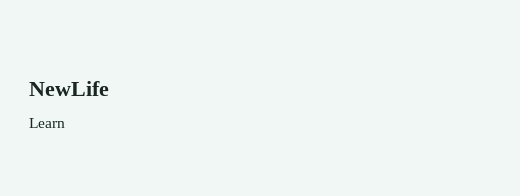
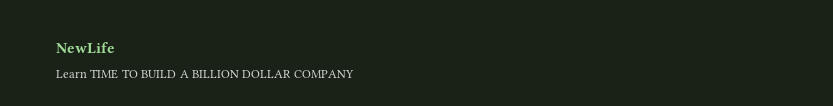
- Learn
+ Learn TIME TO BUILD A BILLION DOLLAR COMPANY

